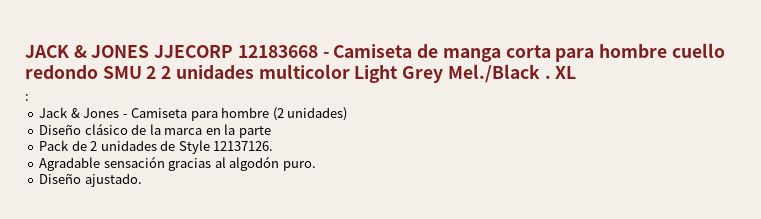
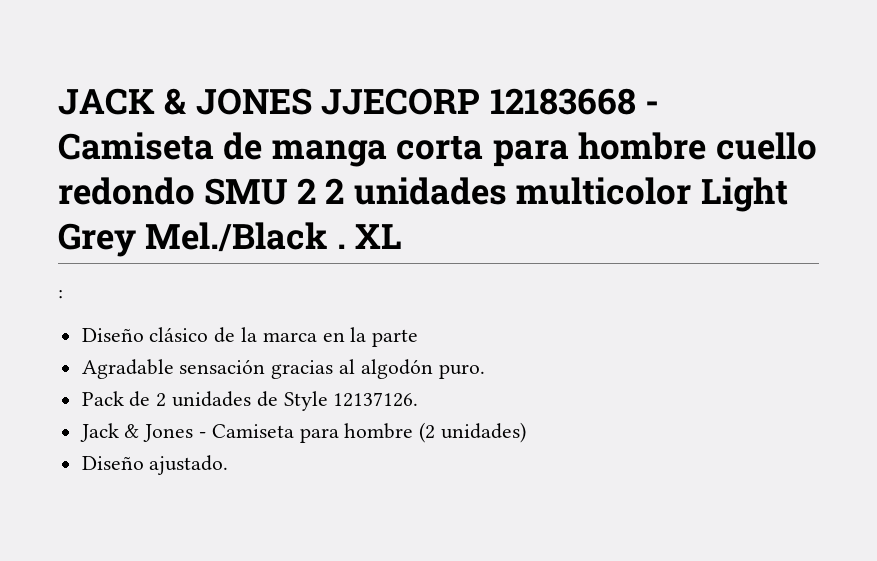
+ Diseño clásico de la marca en la parte
+ Agradable sensación gracias al algodón puro.
+ Pack de 2 unidades de Style 12137126.
- Diseño clásico de la marca en la parte
- Pack de 2 unidades de Style 12137126.
- Agradable sensación gracias al algodón puro.

